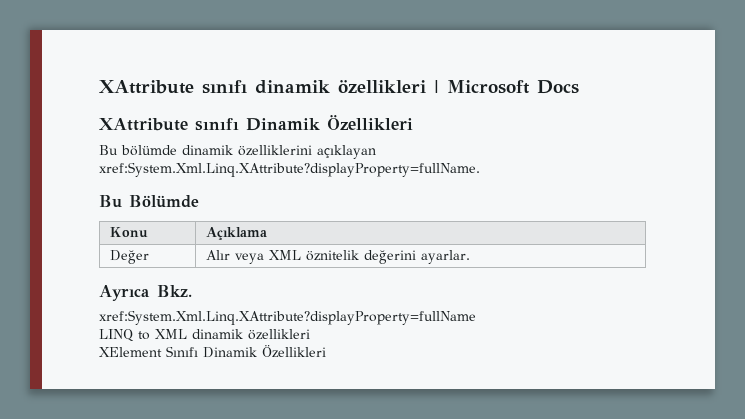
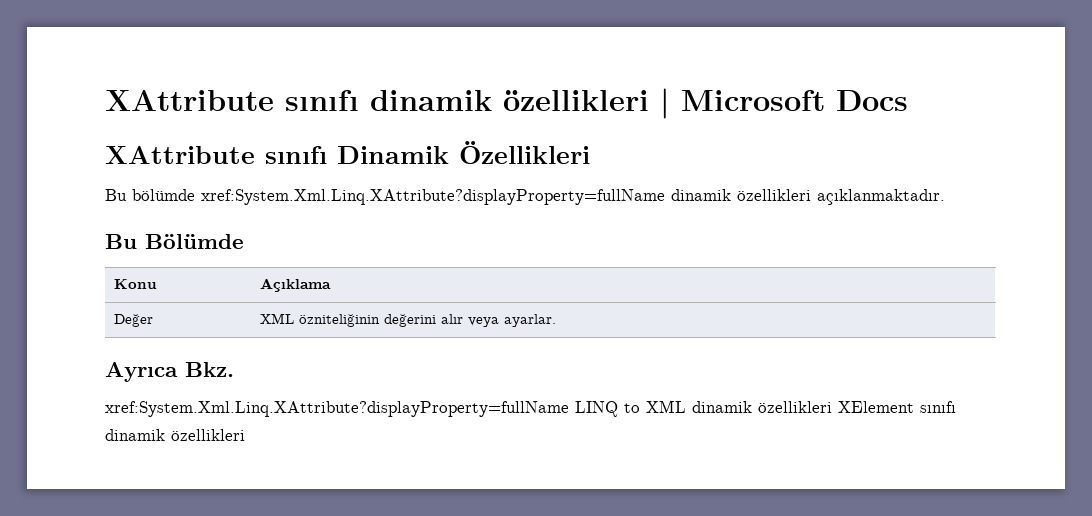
- Bu bölümde dinamik özelliklerini açıklayan xref:System.Xml.Linq.XAttribute?displayProperty=fullName.
+ Bu bölümde xref:System.Xml.Linq.XAttribute?displayProperty=fullName dinamik özellikleri açıklanmaktadır.
- Değer | Alır veya XML öznitelik değerini ayarlar.
+ Değer | XML özniteliğinin değerini alır veya ayarlar.
- xref:System.Xml.Linq.XAttribute?displayProperty=fullName
- LINQ to XML dinamik özellikleri
- XElement Sınıfı Dinamik Özellikleri
+ xref:System.Xml.Linq.XAttribute?displayProperty=fullName LINQ to XML dinamik özellikleri XElement sınıfı dinamik özellikleri

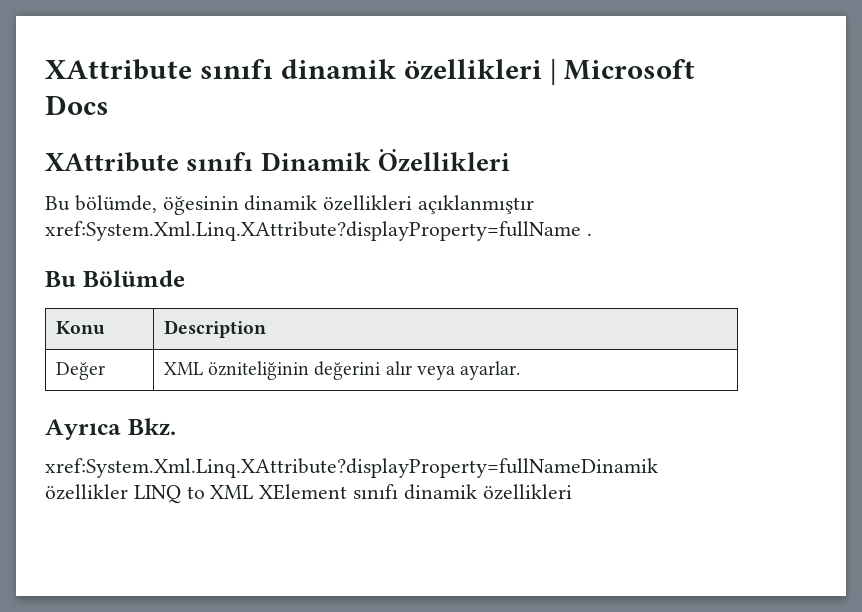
- Bu bölümde xref:System.Xml.Linq.XAttribute?displayProperty=fullName dinamik özellikleri açıklanmaktadır.
+ Bu bölümde, öğesinin dinamik özellikleri açıklanmıştır xref:System.Xml.Linq.XAttribute?displayProperty=fullName .
- Konu | Açıklama
+ Konu | Description
- xref:System.Xml.Linq.XAttribute?displayProperty=fullName LINQ to XML dinamik özellikleri XElement sınıfı dinamik özellikleri
+ xref:System.Xml.Linq.XAttribute?displayProperty=fullNameDinamik özellikler LINQ to XML XElement sınıfı dinamik özellikleri

